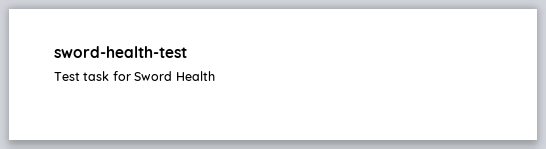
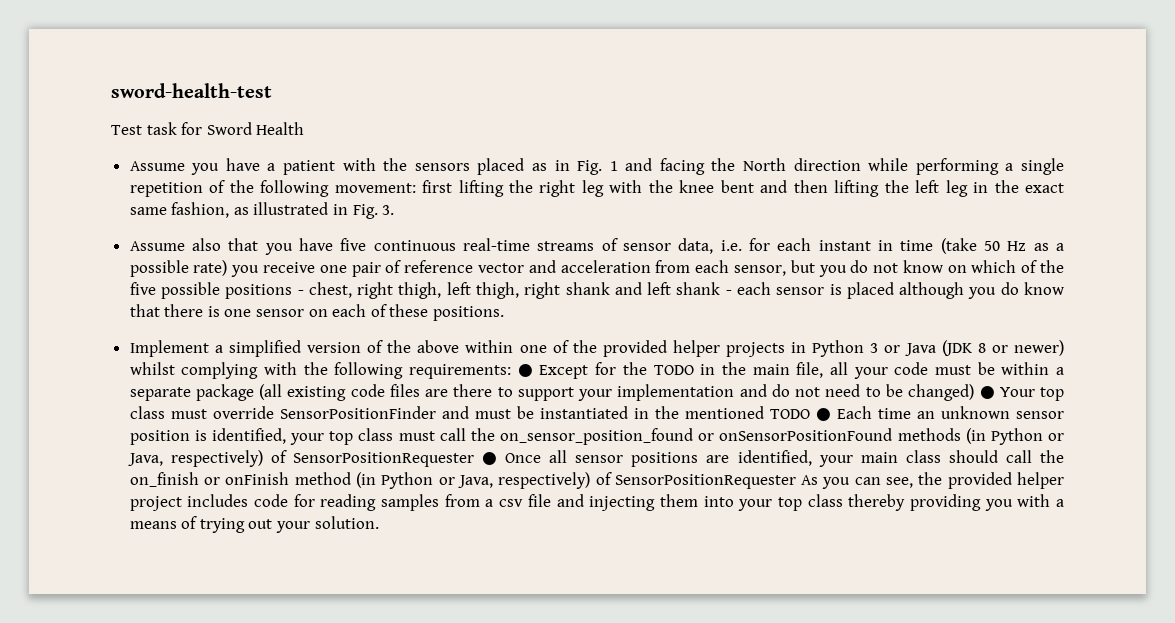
+ Assume you have a patient with the sensors placed as in Fig. 1 and facing the North direction while performing a single repetition of the following movement: first lifting the right leg with the knee bent and then lifting the left leg in the exact same fashion, as illustrated in Fig. 3.
+ Assume also that you have five continuous real-time streams of sensor data, i.e. for each instant in time (take 50 Hz as a possible rate) you receive one pair of reference vector and acceleration from each sensor, but you do not know on which of the five possible positions - chest, right thigh, left thigh, right shank and left shank - each sensor is placed although you do know that there is one sensor on each of these positions.
+ Implement a simplified version of the above within one of the provided helper projects in Python 3 or Java (JDK 8 or newer) whilst complying with the following requirements: ● Except for the TODO in the main file, all your code must be within a separate package (all existing code files are there to support your implementation and do not need to be changed) ● Your top class must override SensorPositionFinder and must be instantiated in the mentioned TODO ● Each time an unknown sensor position is identified, your top class must call the on_sensor_position_found or onSensorPositionFound methods (in Python or Java, respectively) of SensorPositionRequester ● Once all sensor positions are identified, your main class should call the on_finish or onFinish method (in Python or Java, respectively) of SensorPositionRequester As you can see, the provided helper project includes code for reading samples from a csv file and injecting them into your top class thereby providing you with a means of trying out your solution.

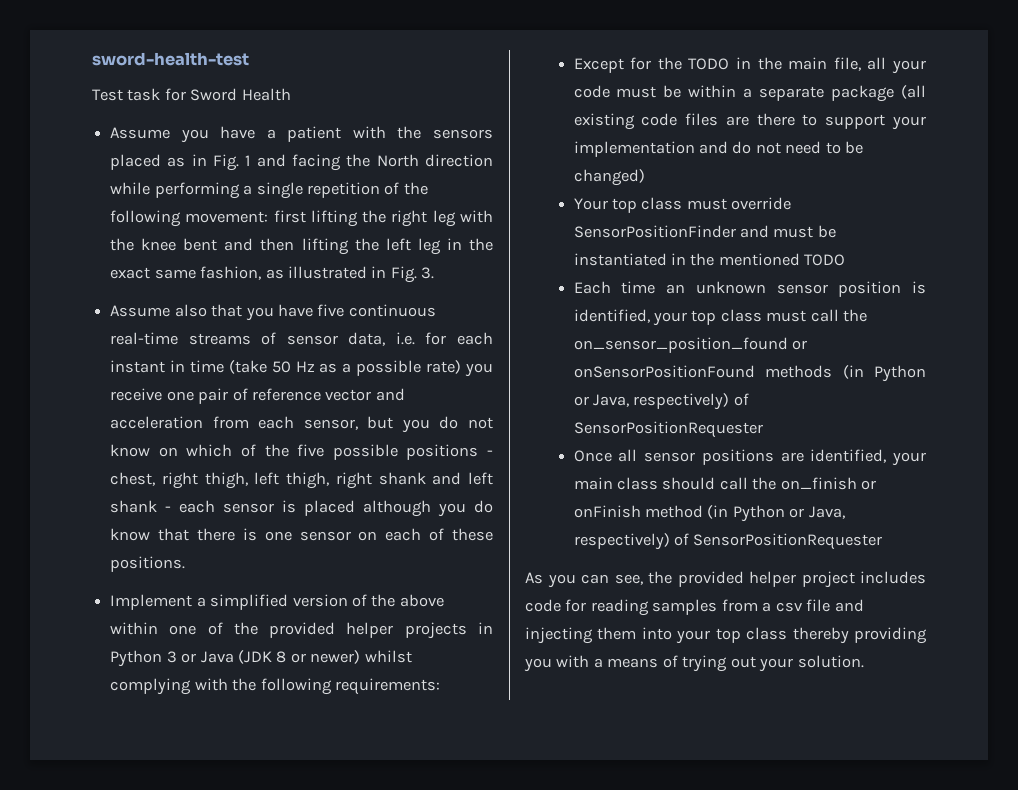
- Implement a simplified version of the above within one of the provided helper projects in Python 3 or Java (JDK 8 or newer) whilst complying with the following requirements: ● Except for the TODO in the main file, all your code must be within a separate package (all existing code files are there to support your implementation and do not need to be changed) ● Your top class must override SensorPositionFinder and must be instantiated in the mentioned TODO ● Each time an unknown sensor position is identified, your top class must call the on_sensor_position_found or onSensorPositionFound methods (in Python or Java, respectively) of SensorPositionRequester ● Once all sensor positions are identified, your main class should call the on_finish or onFinish method (in Python or Java, respectively) of SensorPositionRequester As you can see, the provided helper project includes code for reading samples from a csv file and injecting them into your top class thereby providing you with a means of trying out your solution.
+ Implement a simplified version of the above within one of the provided helper projects in Python 3 or Java (JDK 8 or newer) whilst complying with the following requirements:
+ Except for the TODO in the main file, all your code must be within a separate package (all existing code files are there to support your implementation and do not need to be changed)
+ Your top class must override SensorPositionFinder and must be instantiated in the mentioned TODO
+ Each time an unknown sensor position is identified, your top class must call the on_sensor_position_found or onSensorPositionFound methods (in Python or Java, respectively) of SensorPositionRequester
+ Once all sensor positions are identified, your main class should call the on_finish or onFinish method (in Python or Java, respectively) of SensorPositionRequester
+ As you can see, the provided helper project includes code for reading samples from a csv file and injecting them into your top class thereby providing you with a means of trying out your solution.

